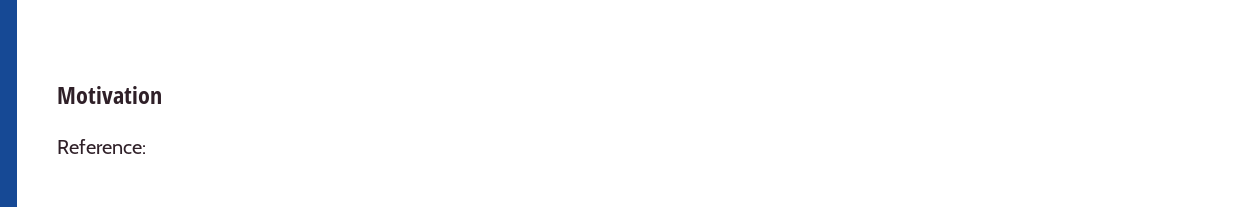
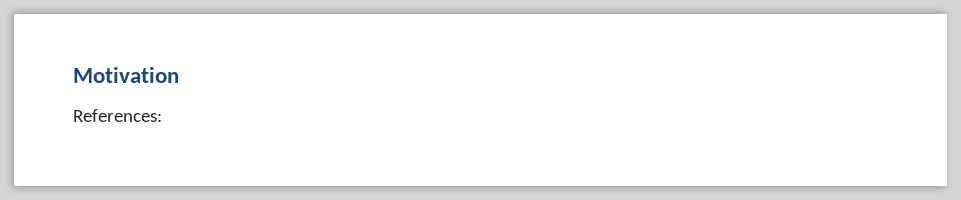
- Reference:
+ References:

